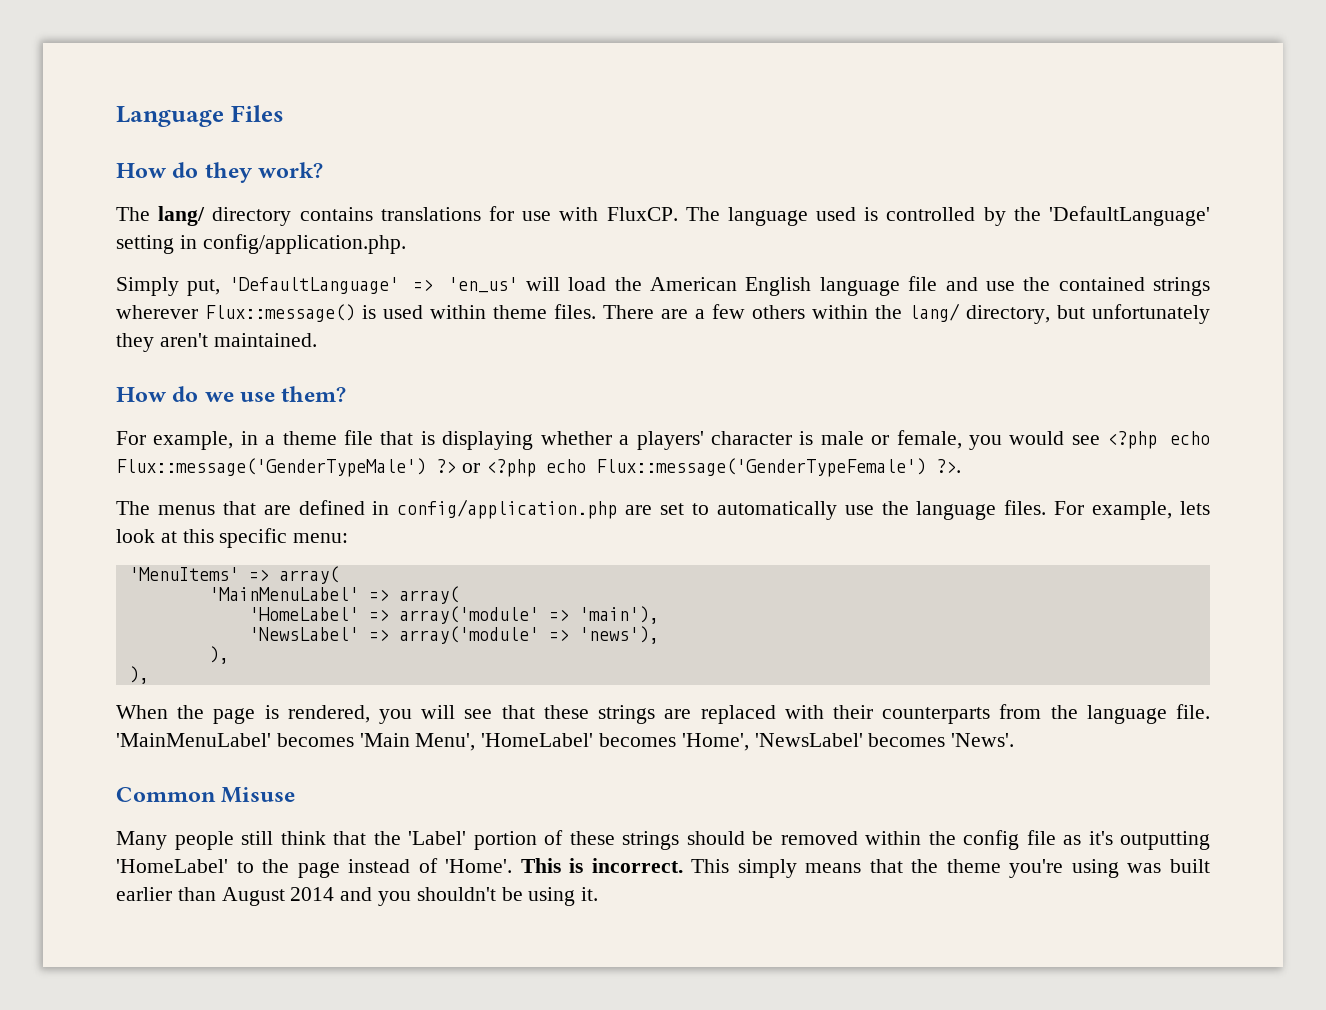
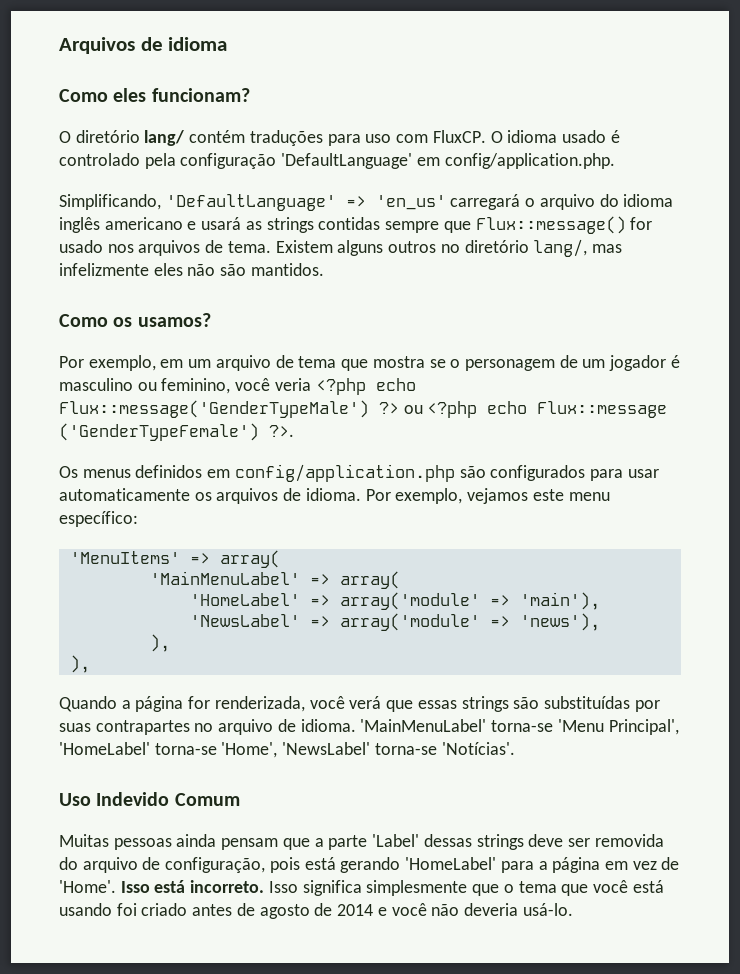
- Language Files
- How do they work?
- The lang/ directory contains translations for use with FluxCP. The language used is controlled by the 'DefaultLanguage' setting in config/application.php.
+ Arquivos de idioma
+ Como eles funcionam?
+ O diretório lang/ contém traduções para uso com FluxCP. O idioma usado é controlado pela configuração 'DefaultLanguage' em config/application.php.
- Simply put, 'DefaultLanguage' => 'en_us' will load the American English language file and use the contained strings wherever Flux::message() is used within theme files. There are a few others within the lang/ directory, but unfortunately they aren't maintained.
- How do we use them?
- For example, in a theme file that is displaying whether a players' character is male or female, you would see <?php echo Flux::message('GenderTypeMale') ?> or <?php echo Flux::message('GenderTypeFemale') ?>.
+ Simplificando, 'DefaultLanguage' => 'en_us' carregará o arquivo do idioma inglês americano e usará as strings contidas sempre que Flux::message() for usado nos arquivos de tema. Existem alguns outros no diretório lang/, mas infelizmente eles não são mantidos.
+ Como os usamos?
+ Por exemplo, em um arquivo de tema que mostra se o personagem de um jogador é masculino ou feminino, você veria <?php echo Flux::message('GenderTypeMale') ?> ou <?php echo Flux::message ('GenderTypeFemale') ?>.
- The menus that are defined in config/application.php are set to automatically use the language files. For example, lets look at this specific menu:
+ Os menus definidos em config/application.php são configurados para usar automaticamente os arquivos de idioma. Por exemplo, vejamos este menu específico:
- When the page is rendered, you will see that these strings are replaced with their counterparts from the language file. 'MainMenuLabel' becomes 'Main Menu', 'HomeLabel' becomes 'Home', 'NewsLabel' becomes 'News'.
- Common Misuse
- Many people still think that the 'Label' portion of these strings should be removed within the config file as it's outputting 'HomeLabel' to the page instead of 'Home'. This is incorrect. This simply means that the theme you're using was built earlier than August 2014 and you shouldn't be using it.
+ Quando a página for renderizada, você verá que essas strings são substituídas por suas contrapartes no arquivo de idioma. 'MainMenuLabel' torna-se 'Menu Principal', 'HomeLabel' torna-se 'Home', 'NewsLabel' torna-se 'Notícias'.
+ Uso Indevido Comum
+ Muitas pessoas ainda pensam que a parte 'Label' dessas strings deve ser removida do arquivo de configuração, pois está gerando 'HomeLabel' para a página em vez de 'Home'. Isso está incorreto. Isso significa simplesmente que o tema que você está usando foi criado antes de agosto de 2014 e você não deveria usá-lo.

